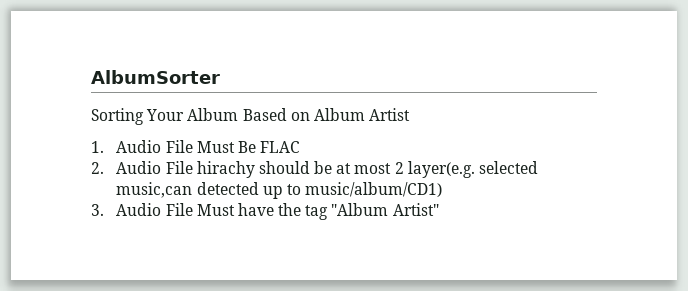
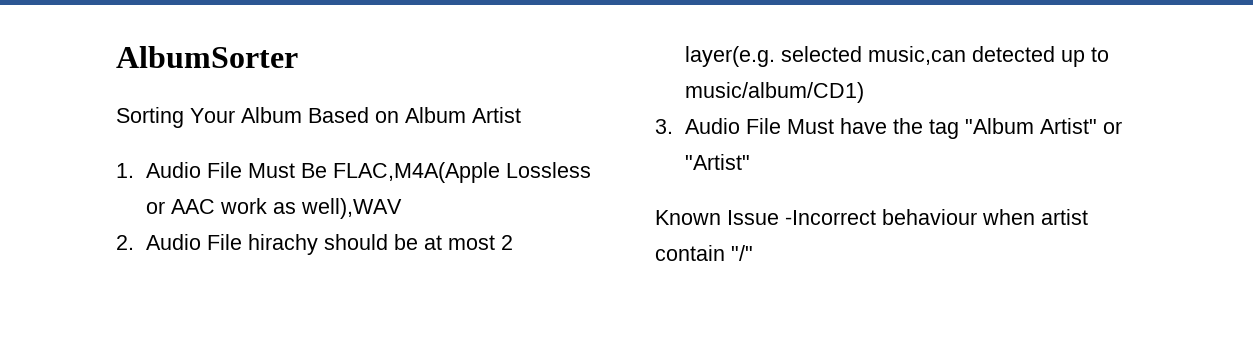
- 1. Audio File Must Be FLAC
+ 1. Audio File Must Be FLAC,M4A(Apple Lossless or AAC work as well),WAV
- 3. Audio File Must have the tag "Album Artist"
+ 3. Audio File Must have the tag "Album Artist" or "Artist"
+ Known Issue -Incorrect behaviour when artist contain "/"

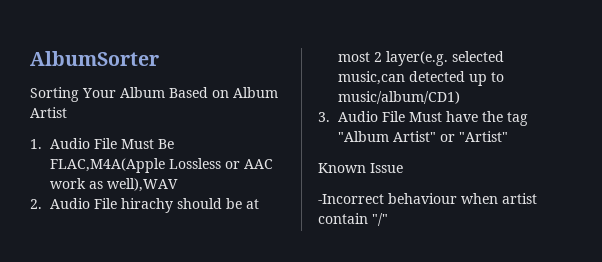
- Known Issue -Incorrect behaviour when artist contain "/"
+ Known Issue
+ -Incorrect behaviour when artist contain "/"

